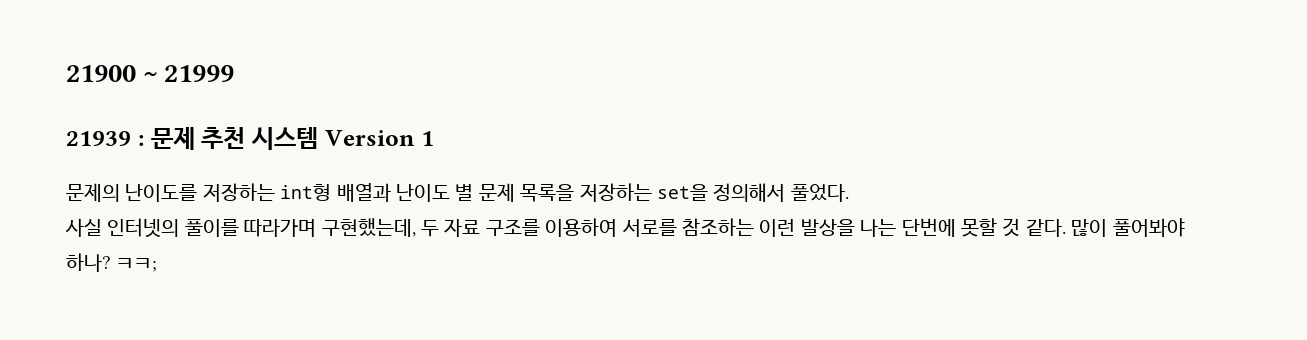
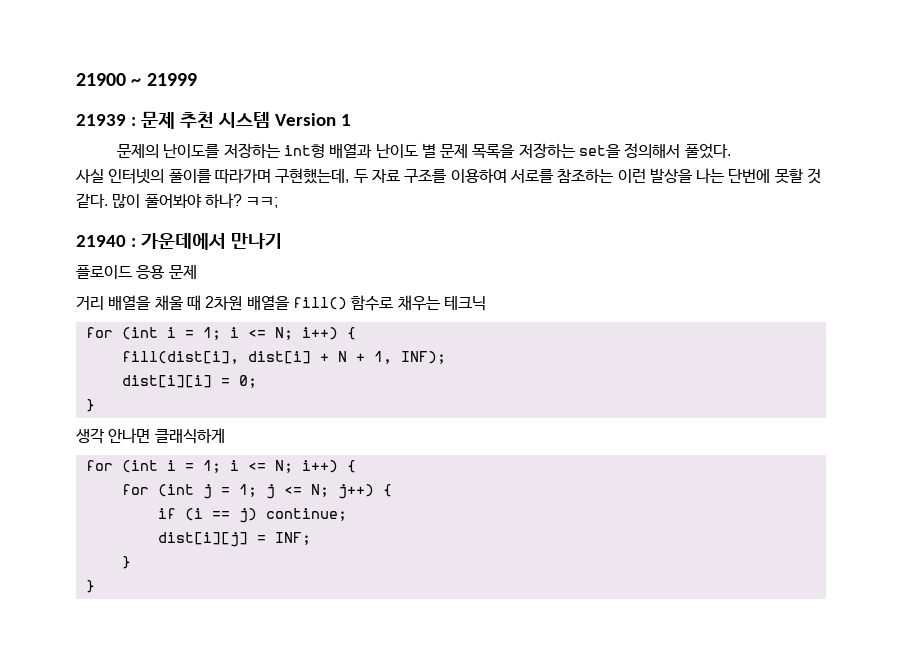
+ 21940 : 가운데에서 만나기
+ 플로이드 응용 문제
+ 거리 배열을 채울 때 2차원 배열을 fill() 함수로 채우는 테크닉
+ for (int i = 1; i <= N; i++) {
+ fill(dist[i], dist[i] + N + 1, INF);
+ dist[i][i] = 0;
+ }
+ 생각 안나면 클래식하게
+ for (int i = 1; i <= N; i++) {
+ for (int j = 1; j <= N; j++) {
+ if (i == j) continue;
+ dist[i][j] = INF;
+ }
+ }

